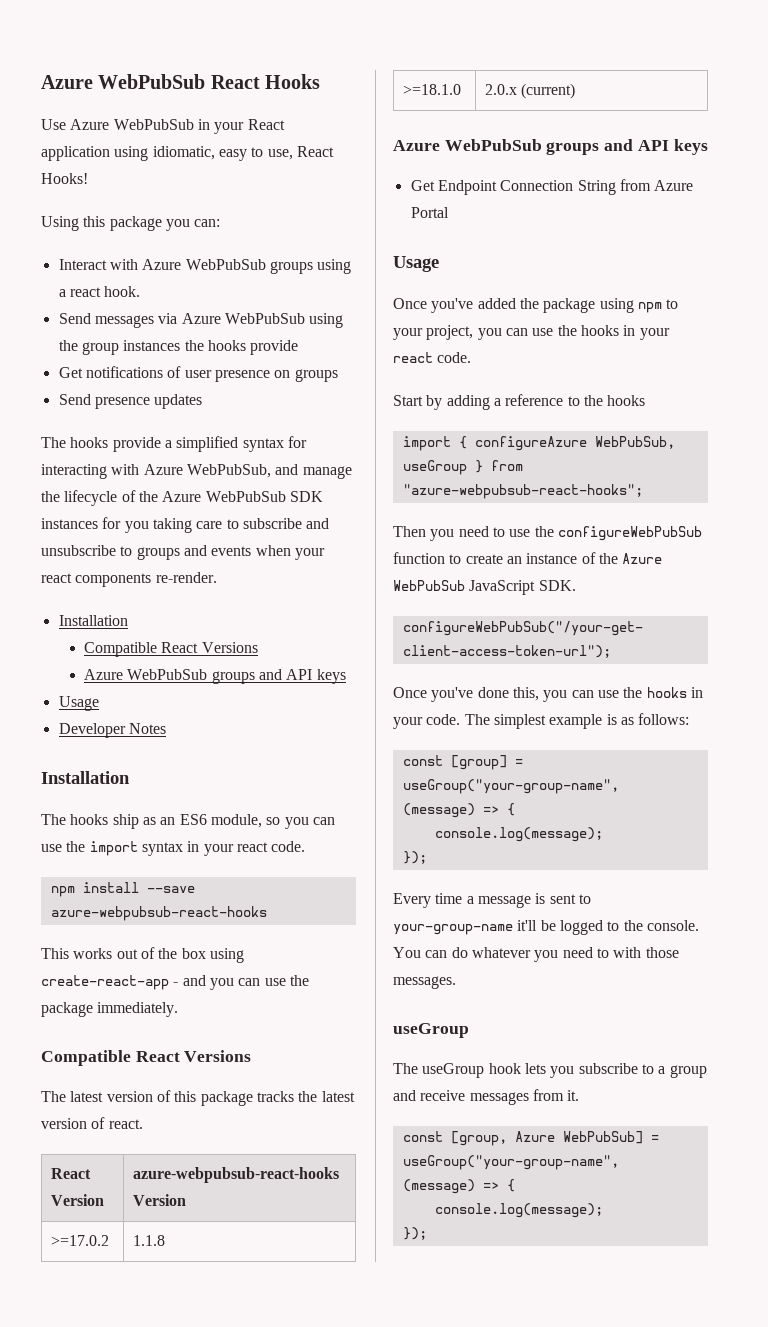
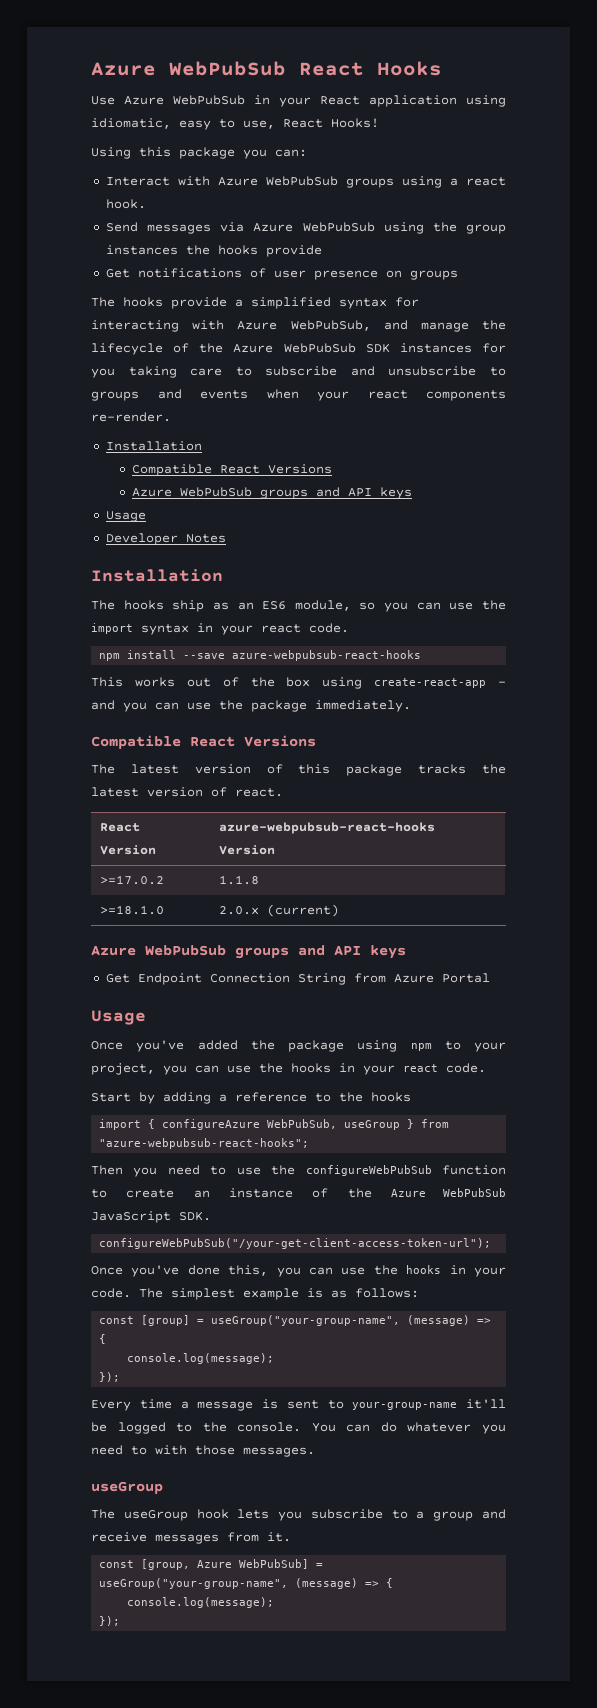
- Send presence updates

